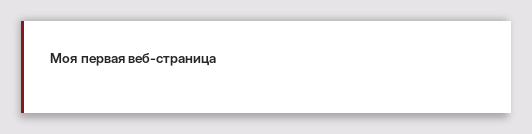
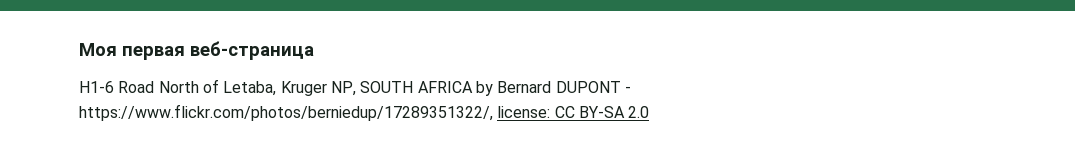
+ H1-6 Road North of Letaba, Kruger NP, SOUTH AFRICA by Bernard DUPONT - https://www.flickr.com/photos/berniedup/17289351322/, license: CC BY-SA 2.0

